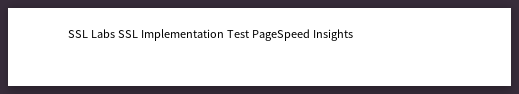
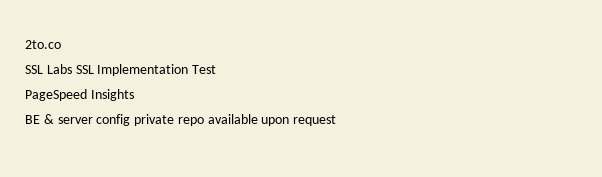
+ 2to.co
- SSL Labs SSL Implementation Test PageSpeed Insights
+ SSL Labs SSL Implementation Test
+ PageSpeed Insights
+ BE & server config private repo available upon request

